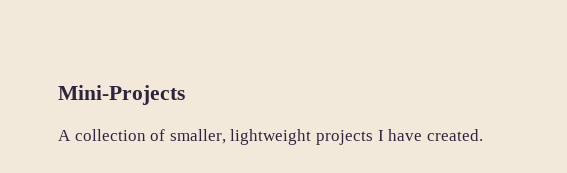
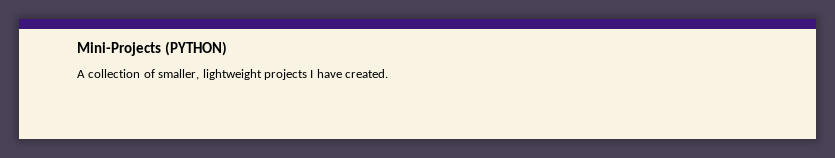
- Mini-Projects
+ Mini-Projects (PYTHON)

